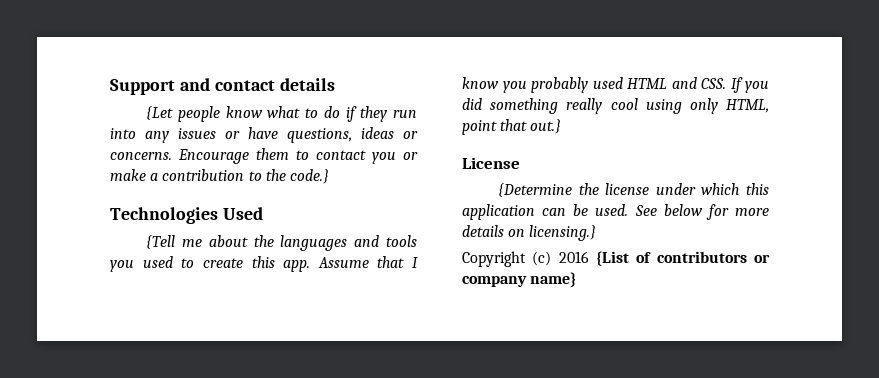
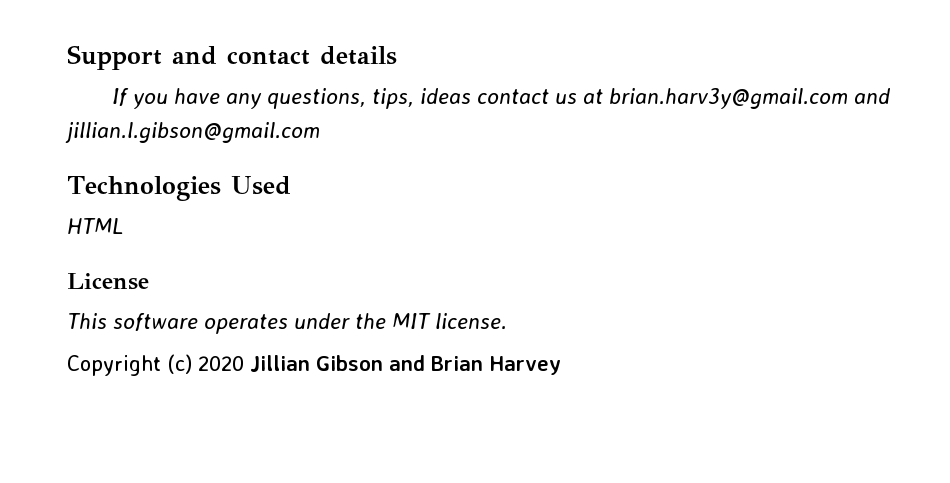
- {Let people know what to do if they run into any issues or have questions, ideas or concerns. Encourage them to contact you or make a contribution to the code.}
+ If you have any questions, tips, ideas contact us at brian.harv3y@gmail.com and jillian.l.gibson@gmail.com
  Technologies Used
- {Tell me about the languages and tools you used to create this app. Assume that I know you probably used HTML and CSS. If you did something really cool using only HTML, point that out.}
+ HTML
  License
- {Determine the license under which this application can be used. See below for more details on licensing.}
- Copyright (c) 2016 {List of contributors or company name}
+ This software operates under the MIT license.
+ Copyright (c) 2020 Jillian Gibson and Brian Harvey

